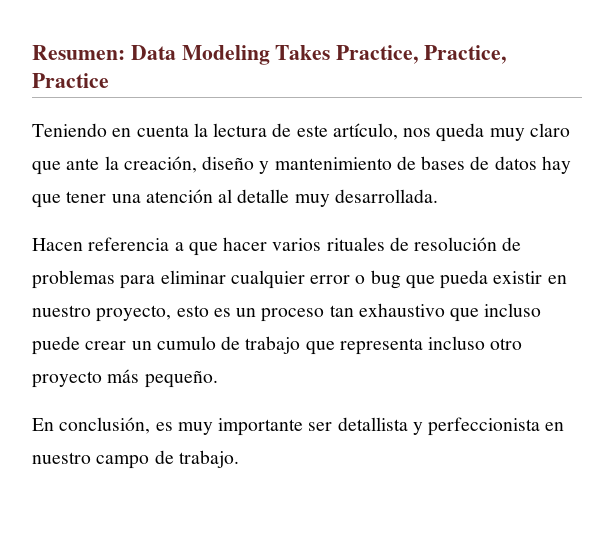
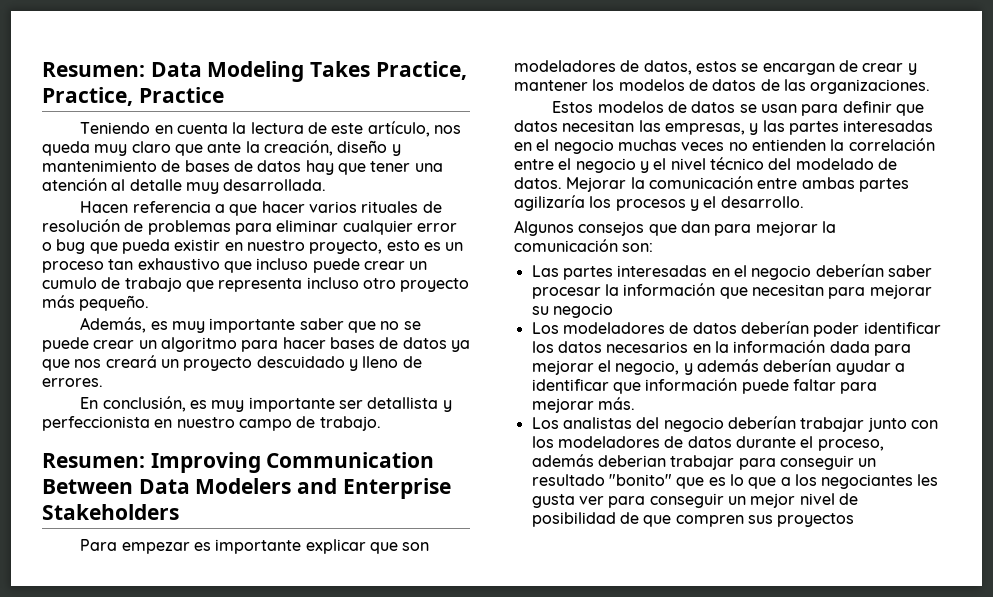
+ Además, es muy importante saber que no se puede crear un algoritmo para hacer bases de datos ya que nos creará un proyecto descuidado y lleno de errores.
+ Resumen: Improving Communication Between Data Modelers and Enterprise Stakeholders
+ Para empezar es importante explicar que son modeladores de datos, estos se encargan de crear y mantener los modelos de datos de las organizaciones.
+ Estos modelos de datos se usan para definir que datos necesitan las empresas, y las partes interesadas en el negocio muchas veces no entienden la correlación entre el negocio y el nivel técnico del modelado de datos. Mejorar la comunicación entre ambas partes agilizaría los procesos y el desarrollo.
+ Algunos consejos que dan para mejorar la comunicación son:
+ Las partes interesadas en el negocio deberían saber procesar la información que necesitan para mejorar su negocio
+ Los modeladores de datos deberían poder identificar los datos necesarios en la información dada para mejorar el negocio, y además deberían ayudar a identificar que información puede faltar para mejorar más.
+ Los analistas del negocio deberían trabajar junto con los modeladores de datos durante el proceso, además deberian trabajar para conseguir un resultado "bonito" que es lo que a los negociantes les gusta ver para conseguir un mejor nivel de posibilidad de que compren sus proyectos

